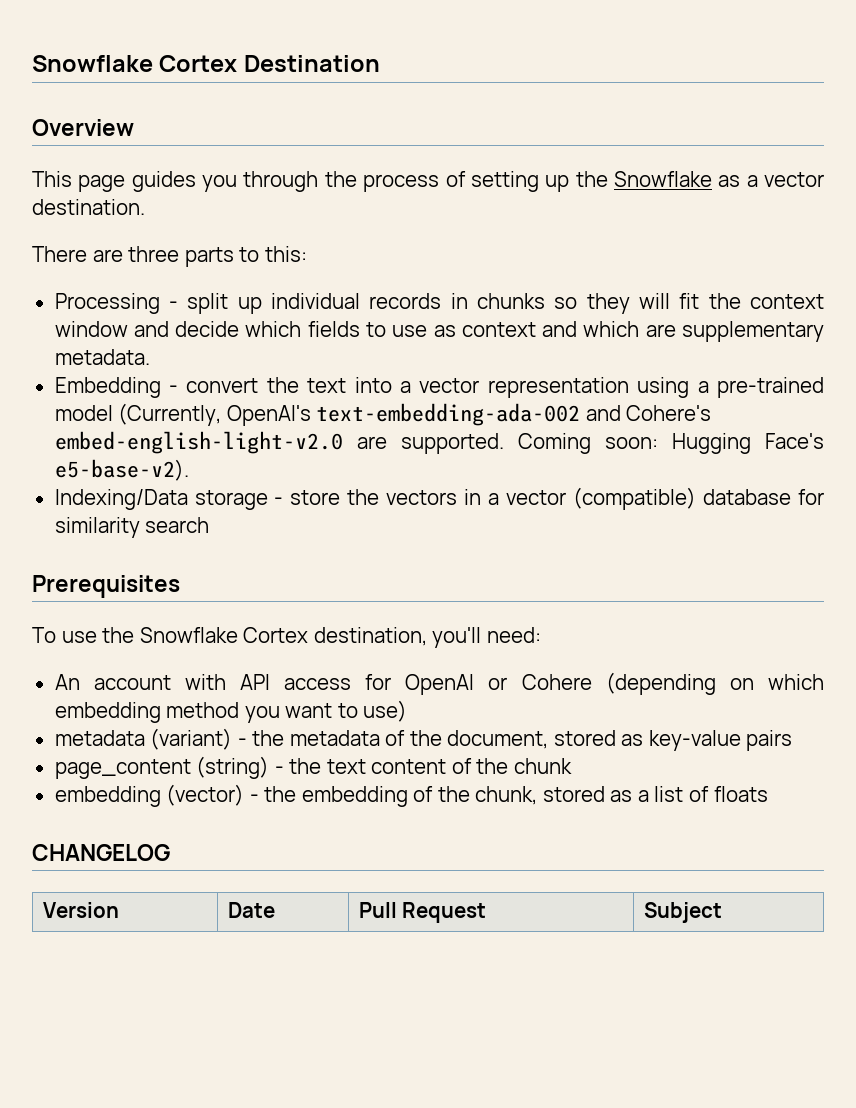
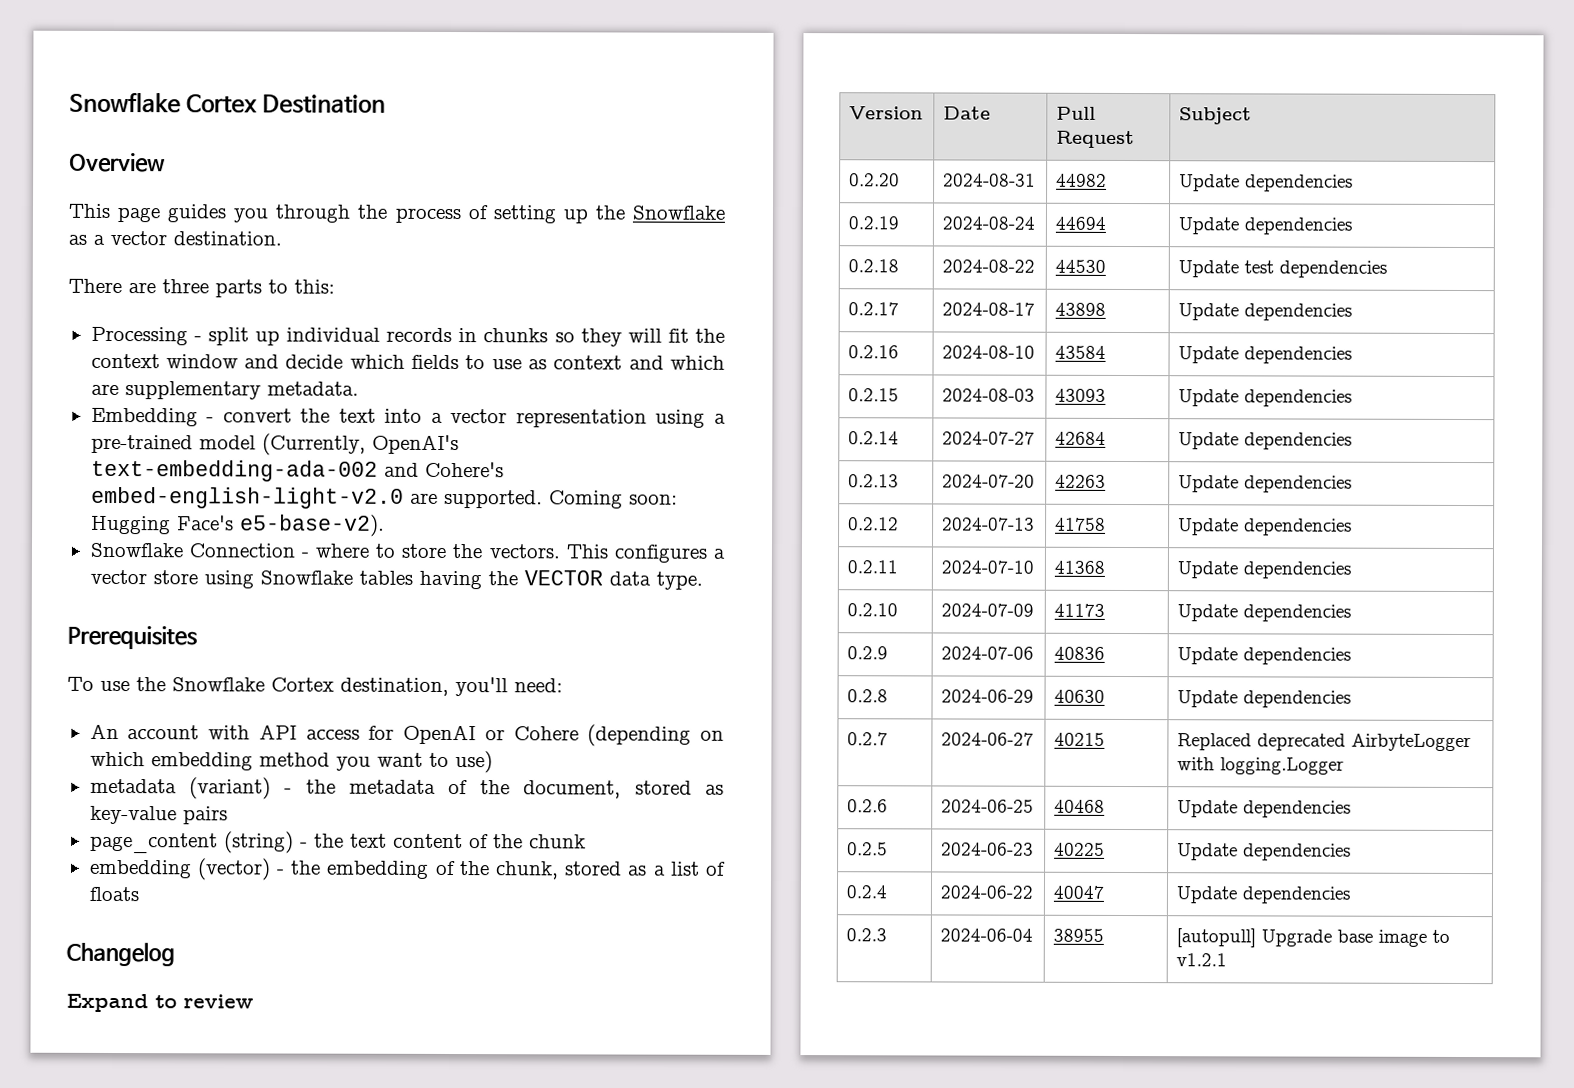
- Indexing/Data storage - store the vectors in a vector (compatible) database for similarity search
+ Snowflake Connection - where to store the vectors. This configures a vector store using Snowflake tables having the VECTOR data type.
- CHANGELOG
+ Changelog
+ Expand to review
+ 0.2.20 | 2024-08-31 | 44982 | Update dependencies
+ 0.2.19 | 2024-08-24 | 44694 | Update dependencies
+ 0.2.18 | 2024-08-22 | 44530 | Update test dependencies
+ 0.2.17 | 2024-08-17 | 43898 | Update dependencies
+ 0.2.16 | 2024-08-10 | 43584 | Update dependencies
+ 0.2.15 | 2024-08-03 | 43093 | Update dependencies
+ 0.2.14 | 2024-07-27 | 42684 | Update dependencies
+ 0.2.13 | 2024-07-20 | 42263 | Update dependencies
+ 0.2.12 | 2024-07-13 | 41758 | Update dependencies
+ 0.2.11 | 2024-07-10 | 41368 | Update dependencies
+ 0.2.10 | 2024-07-09 | 41173 | Update dependencies
+ 0.2.9 | 2024-07-06 | 40836 | Update dependencies
+ 0.2.8 | 2024-06-29 | 40630 | Update dependencies
+ 0.2.7 | 2024-06-27 | 40215 | Replaced deprecated AirbyteLogger with logging.Logger
+ 0.2.6 | 2024-06-25 | 40468 | Update dependencies
+ 0.2.5 | 2024-06-23 | 40225 | Update dependencies
+ 0.2.4 | 2024-06-22 | 40047 | Update dependencies
+ 0.2.3 | 2024-06-04 | 38955 | [autopull] Upgrade base image to v1.2.1

